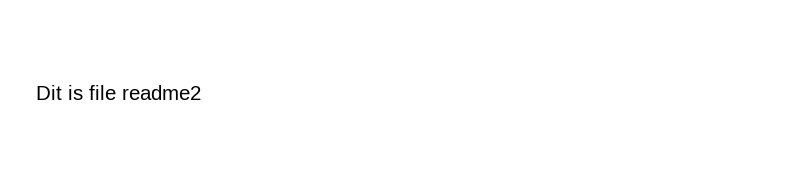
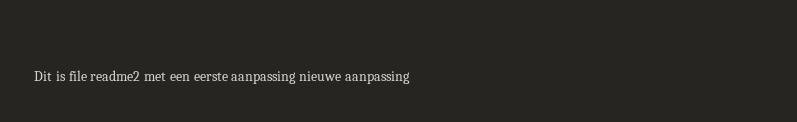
- Dit is file readme2
+ Dit is file readme2 met een eerste aanpassing nieuwe aanpassing

